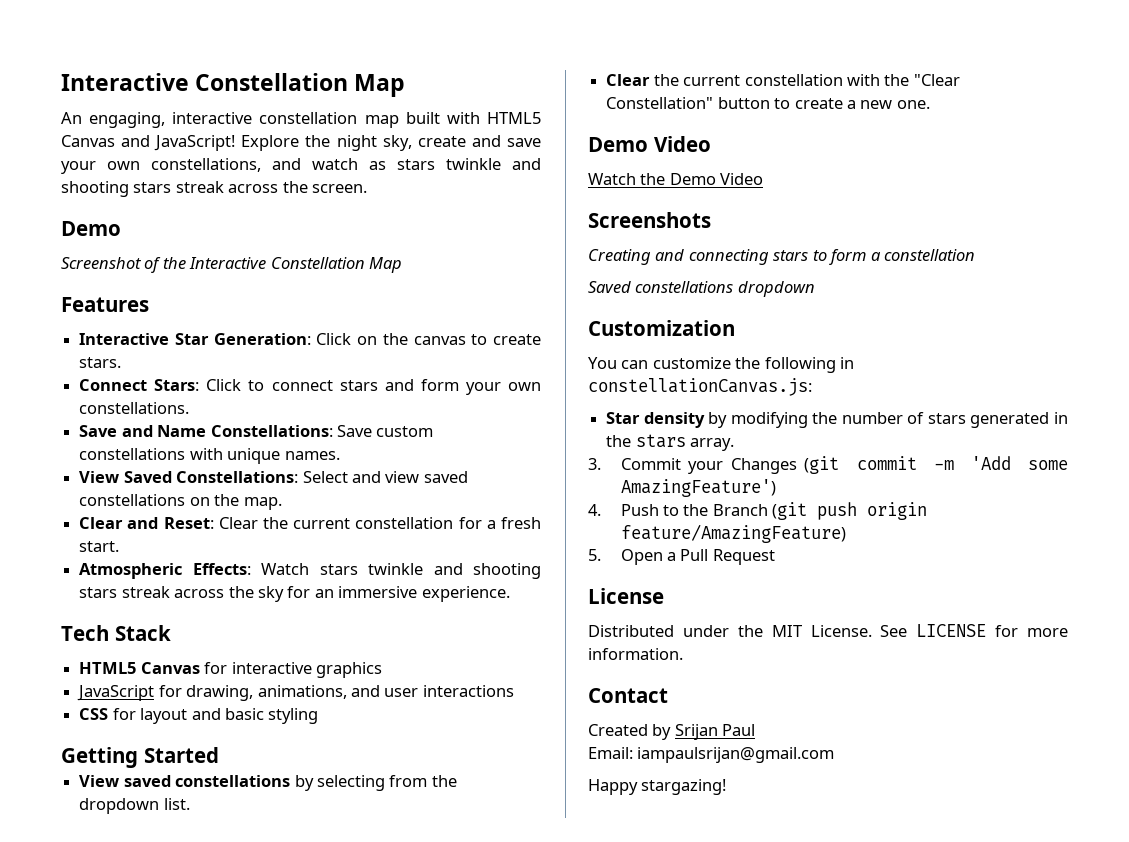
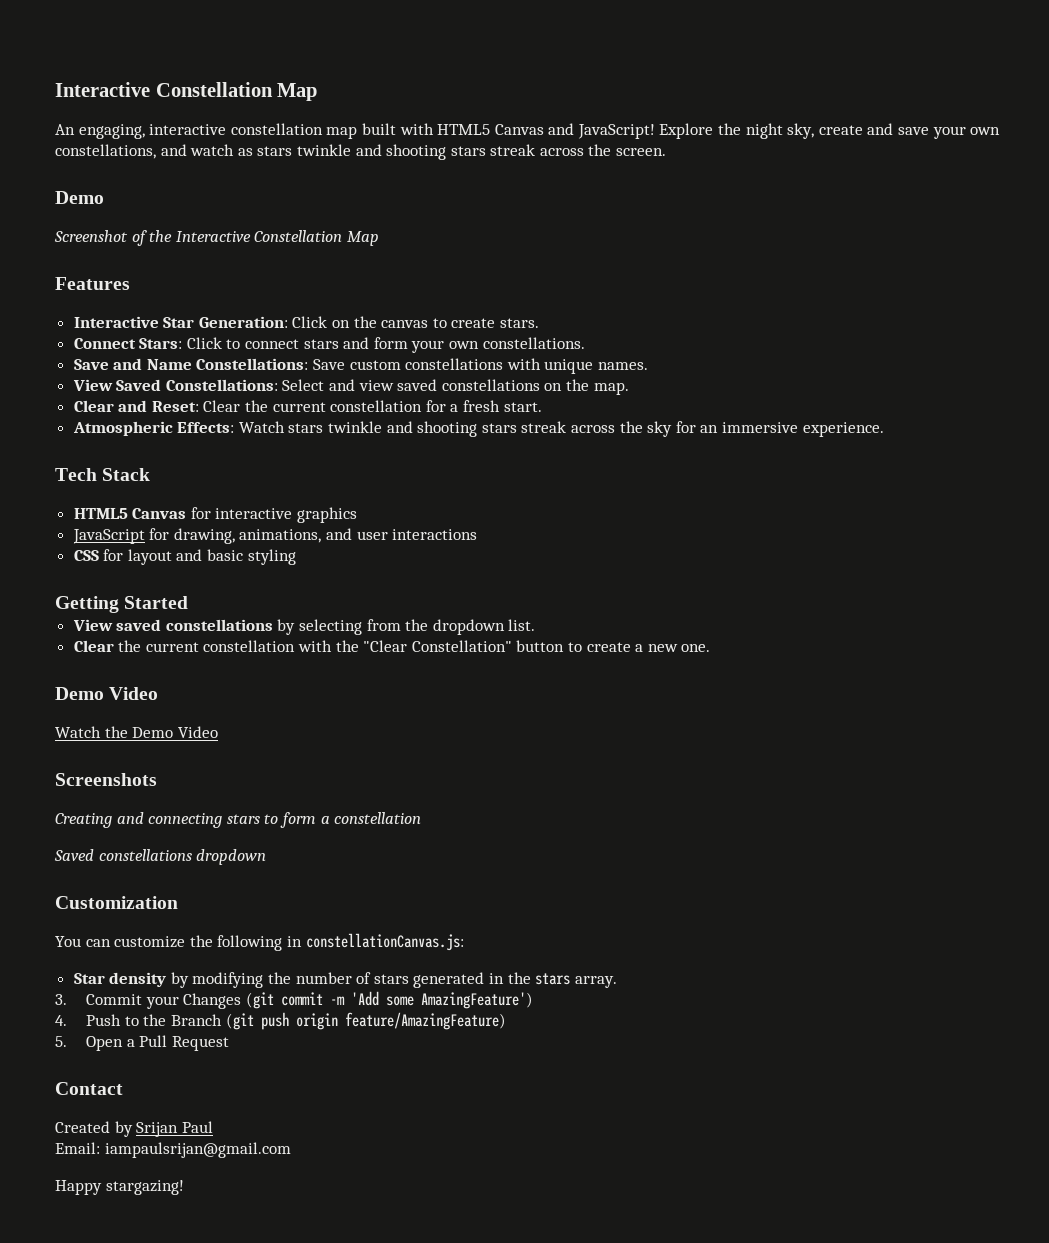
- License
- Distributed under the MIT License. See LICENSE for more information.

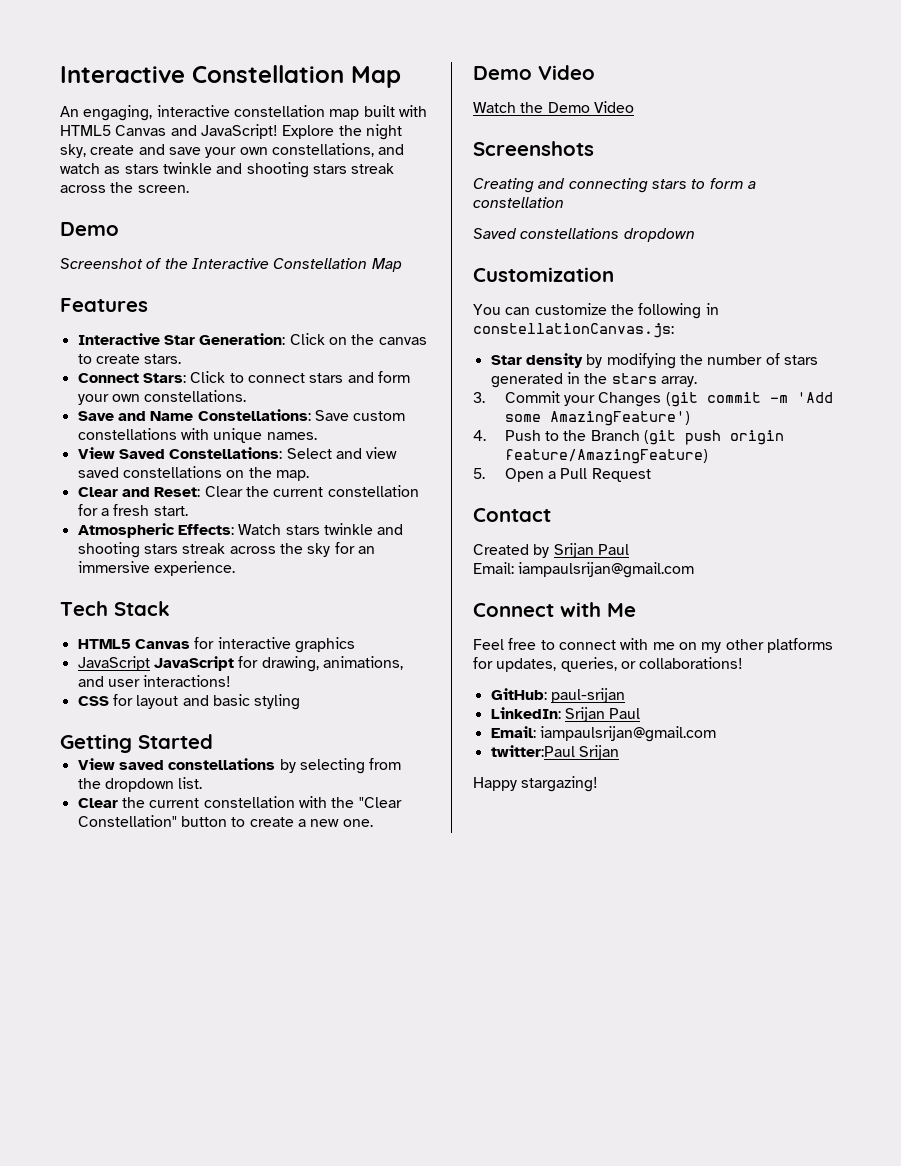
- JavaScript for drawing, animations, and user interactions
+ JavaScript JavaScript for drawing, animations, and user interactions!
+ Connect with Me
+ Feel free to connect with me on my other platforms for updates, queries, or collaborations!
+ GitHub: paul-srijan
+ LinkedIn: Srijan Paul
+ Email: iampaulsrijan@gmail.com
+ twitter:Paul Srijan

